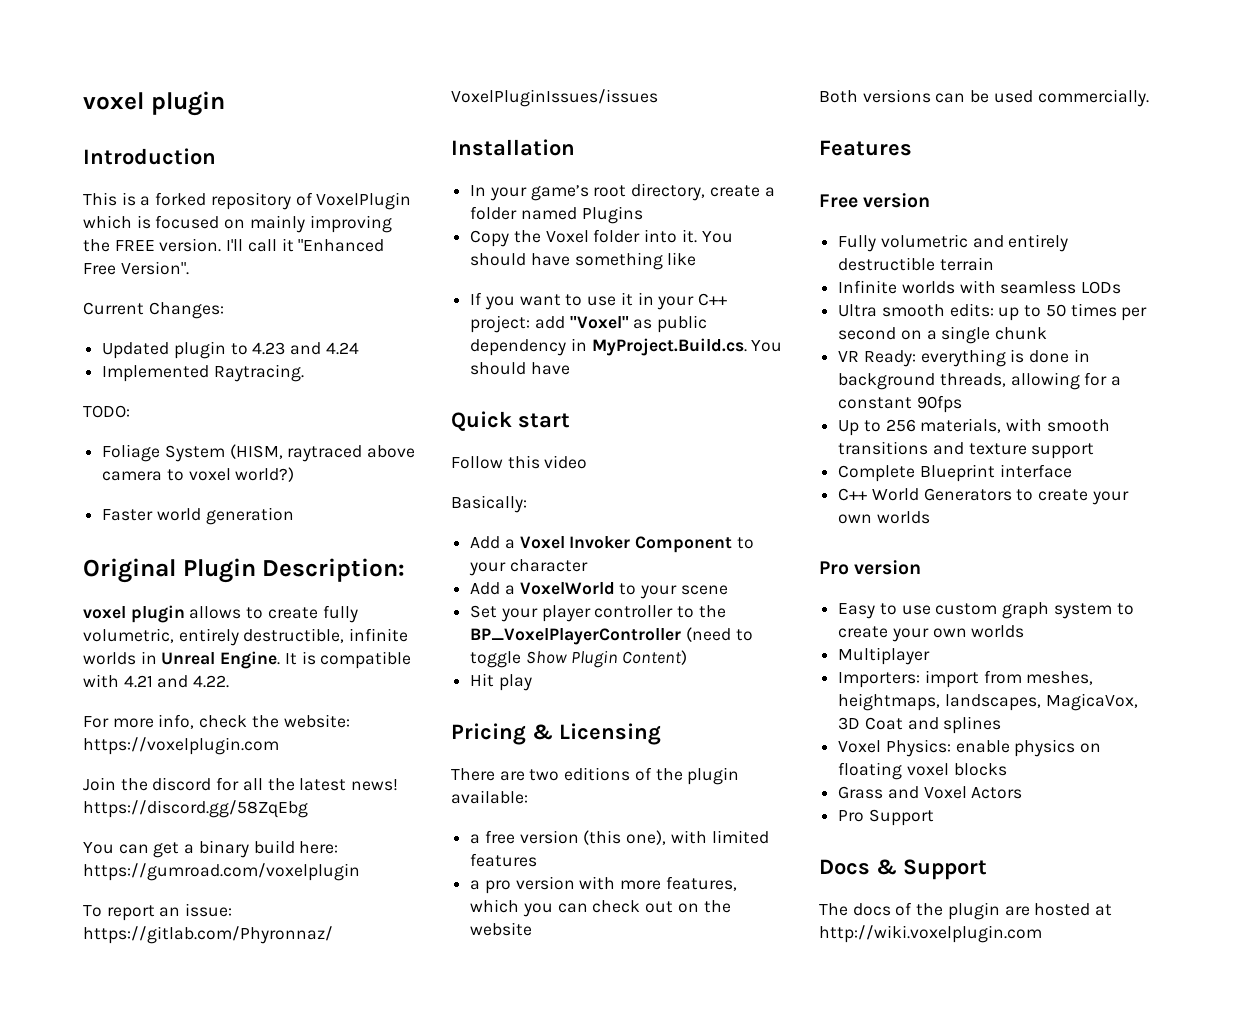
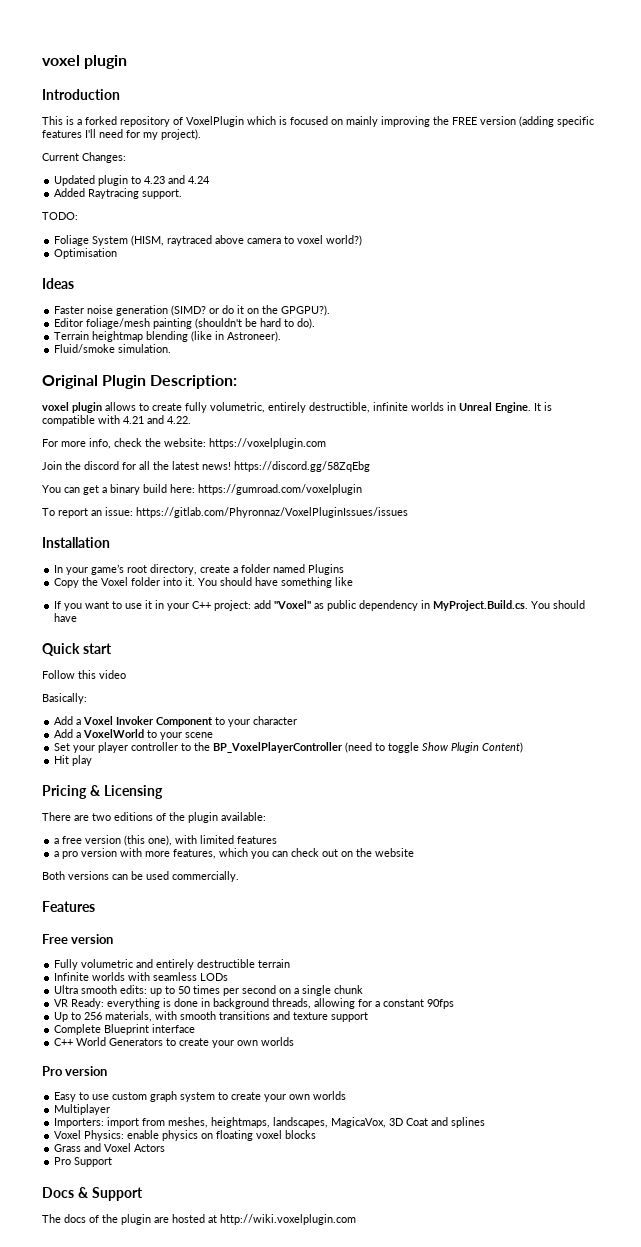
- This is a forked repository of VoxelPlugin which is focused on mainly improving the FREE version. I'll call it "Enhanced Free Version".
+ This is a forked repository of VoxelPlugin which is focused on mainly improving the FREE version (adding specific features I'll need for my project).
- Implemented Raytracing.
+ Added Raytracing support.
+ Optimisation
+ Ideas
- Faster world generation
+ Faster noise generation (SIMD? or do it on the GPGPU?).
+ Editor foliage/mesh painting (shouldn't be hard to do).
+ Terrain heightmap blending (like in Astroneer).
+ Fluid/smoke simulation.

